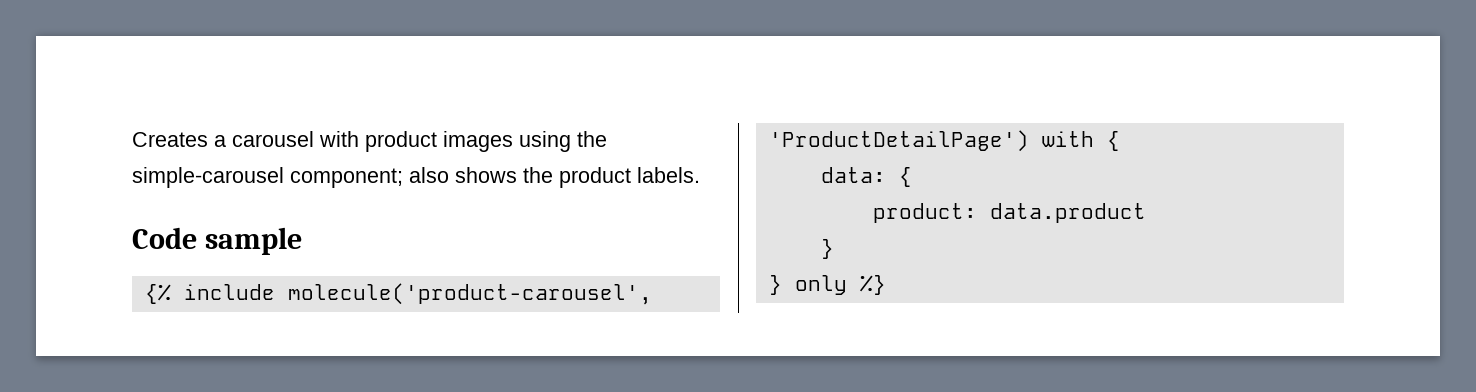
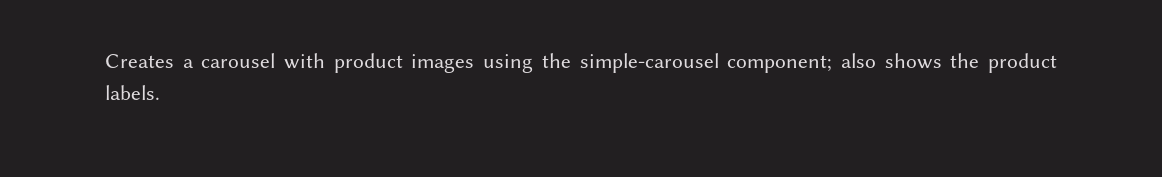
- Code sample
- {% include molecule('product-carousel', 'ProductDetailPage') with {
- data: {
- product: data.product
- }
- } only %}

